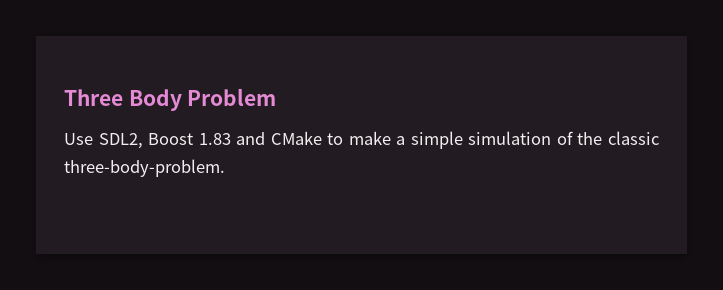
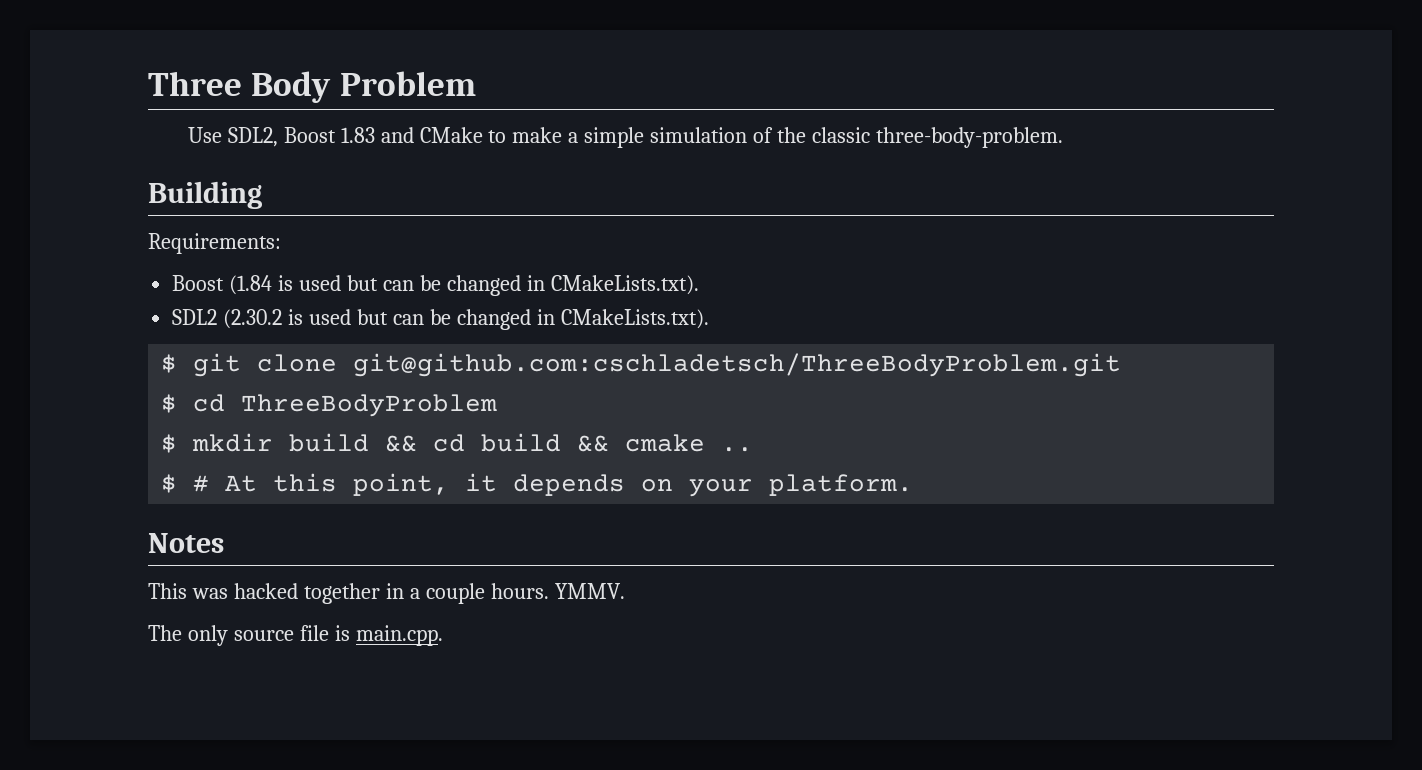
+ Building
+ Requirements:
+ Boost (1.84 is used but can be changed in CMakeLists.txt).
+ SDL2 (2.30.2 is used but can be changed in CMakeLists.txt).
+ $ git clone git@github.com:cschladetsch/ThreeBodyProblem.git
+ $ cd ThreeBodyProblem
+ $ mkdir build && cd build && cmake ..
+ $ # At this point, it depends on your platform.
+ Notes
+ This was hacked together in a couple hours. YMMV.
+ The only source file is main.cpp.

